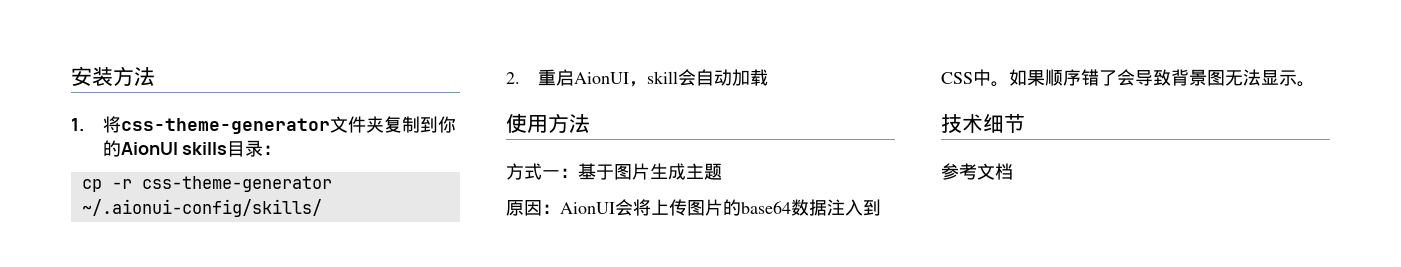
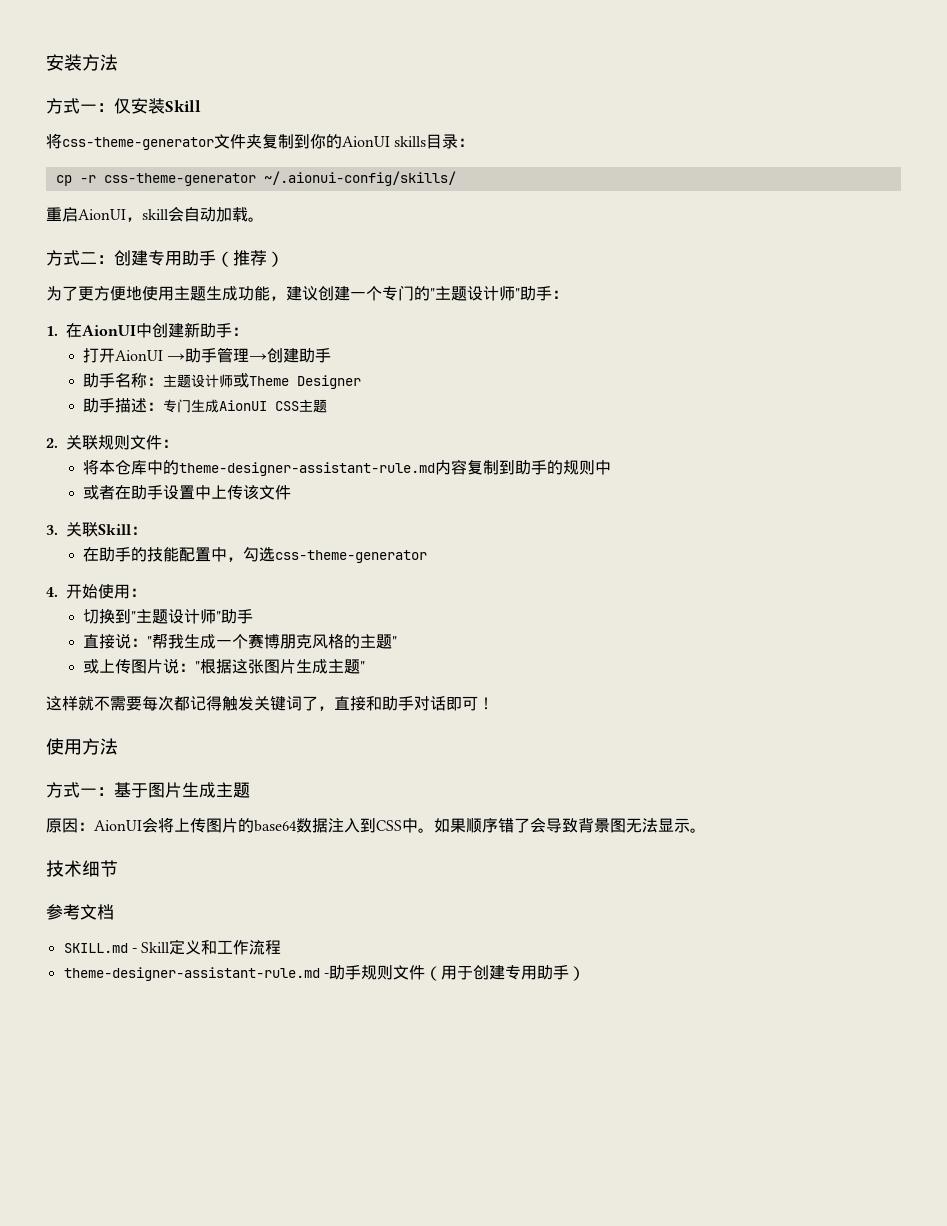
- 1.将css-theme-generator文件夹复制到你的AionUI skills目录：
+ 方式一：仅安装Skill
+ 将css-theme-generator文件夹复制到你的AionUI skills目录：
- 2.重启AionUI，skill会自动加载
+ 重启AionUI，skill会自动加载。
+ 方式二：创建专用助手（推荐）
+ 为了更方便地使用主题生成功能，建议创建一个专门的"主题设计师"助手：
+ 1.在AionUI中创建新助手：
+ 打开AionUI →助手管理→创建助手
+ 助手名称：主题设计师或Theme Designer
+ 助手描述：专门生成AionUI CSS主题
+ 2.关联规则文件：
+ 将本仓库中的theme-designer-assistant-rule.md内容复制到助手的规则中
+ 或者在助手设置中上传该文件
+ 3.关联Skill：
+ 在助手的技能配置中，勾选css-theme-generator
+ 4.开始使用：
+ 切换到"主题设计师"助手
+ 直接说："帮我生成一个赛博朋克风格的主题"
+ 或上传图片说："根据这张图片生成主题"
+ 这样就不需要每次都记得触发关键词了，直接和助手对话即可！
+ SKILL.md - Skill定义和工作流程
+ theme-designer-assistant-rule.md -助手规则文件（用于创建专用助手）

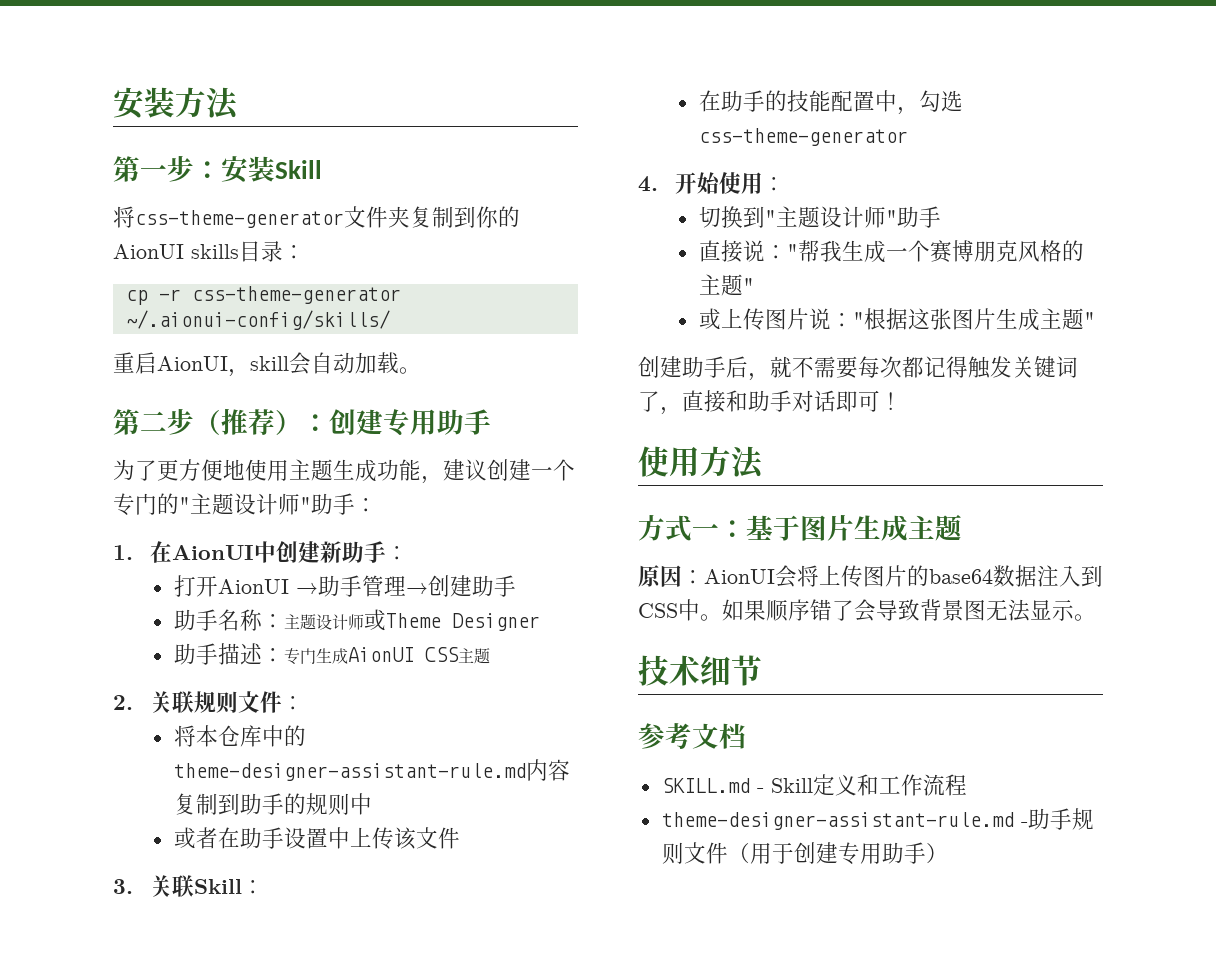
- 方式一：仅安装Skill
+ 第一步：安装Skill
- 方式二：创建专用助手（推荐）
+ 第二步（推荐）：创建专用助手
- 这样就不需要每次都记得触发关键词了，直接和助手对话即可！
+ 创建助手后，就不需要每次都记得触发关键词了，直接和助手对话即可！

